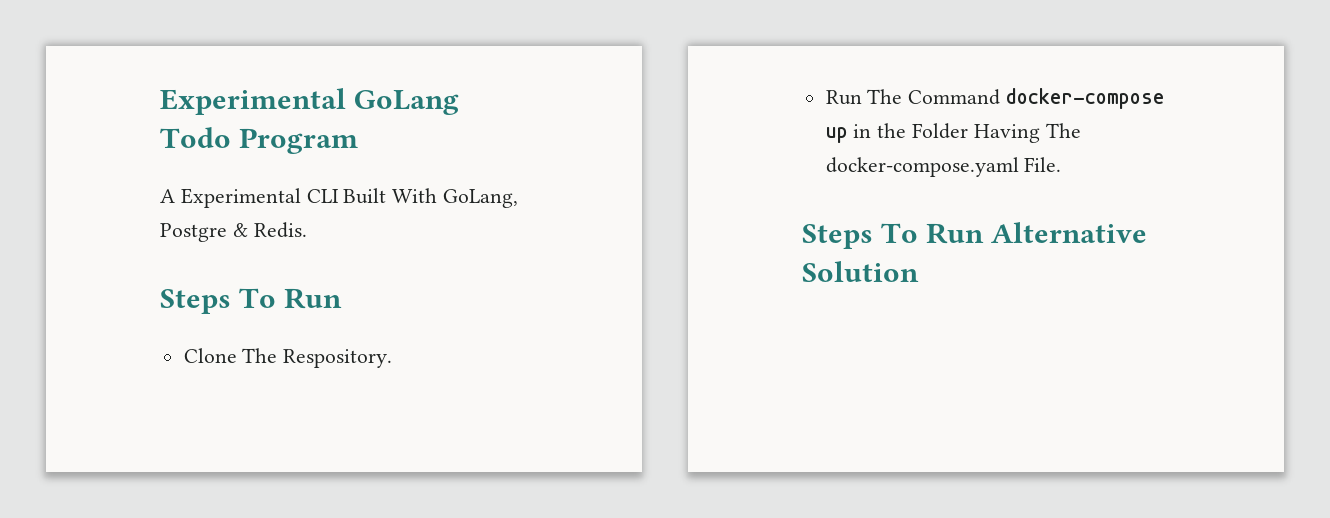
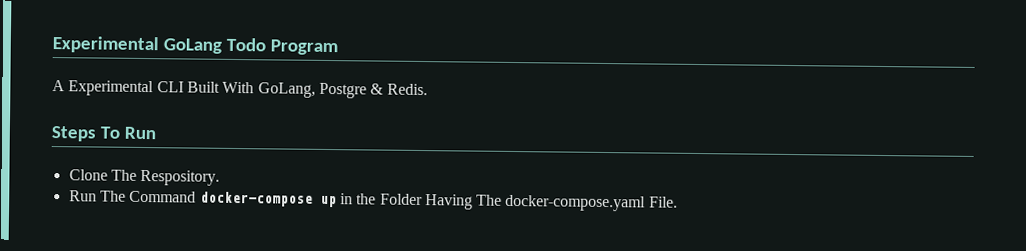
- Steps To Run Alternative Solution

